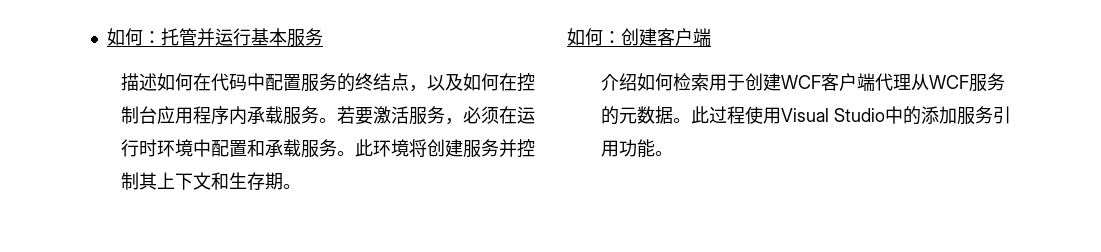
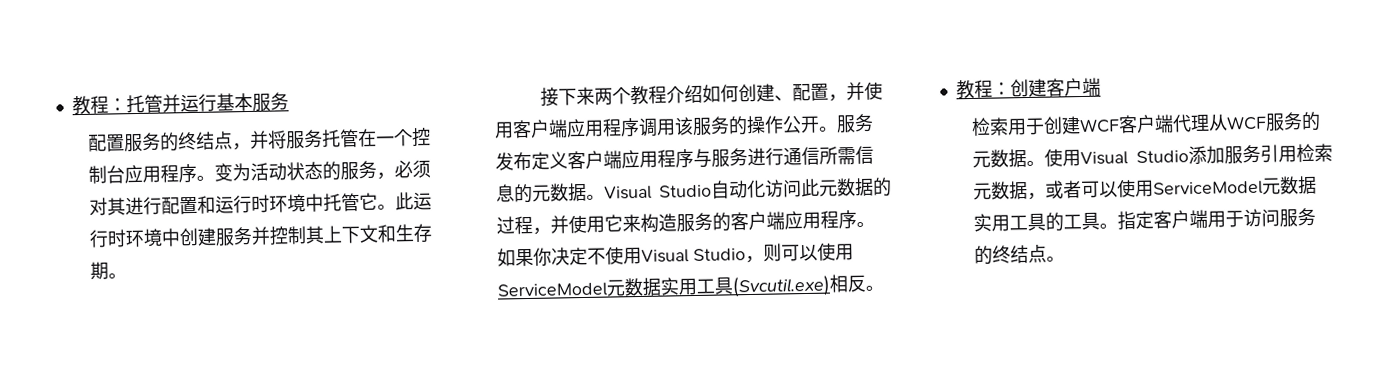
- 如何：托管并运行基本服务
+ 教程：托管并运行基本服务
- 描述如何在代码中配置服务的终结点，以及如何在控制台应用程序内承载服务。若要激活服务，必须在运行时环境中配置和承载服务。此环境将创建服务并控制其上下文和生存期。
+ 配置服务的终结点，并将服务托管在一个控制台应用程序。变为活动状态的服务，必须对其进行配置和运行时环境中托管它。此运行时环境中创建服务并控制其上下文和生存期。
- 如何：创建客户端
+ 接下来两个教程介绍如何创建、配置，并使用客户端应用程序调用该服务的操作公开。服务发布定义客户端应用程序与服务进行通信所需信息的元数据。Visual Studio自动化访问此元数据的过程，并使用它来构造服务的客户端应用程序。如果你决定不使用Visual Studio，则可以使用ServiceModel元数据实用工具(Svcutil.exe)相反。
+ 教程：创建客户端
- 介绍如何检索用于创建WCF客户端代理从WCF服务的元数据。
+ 检索用于创建WCF客户端代理从WCF服务的元数据。
- 此过程使用Visual Studio中的添加服务引用功能。
+ 使用Visual Studio添加服务引用检索元数据，或者可以使用ServiceModel元数据实用工具的工具。指定客户端用于访问服务的终结点。

